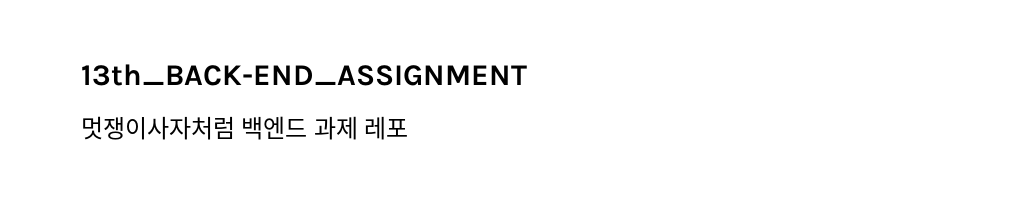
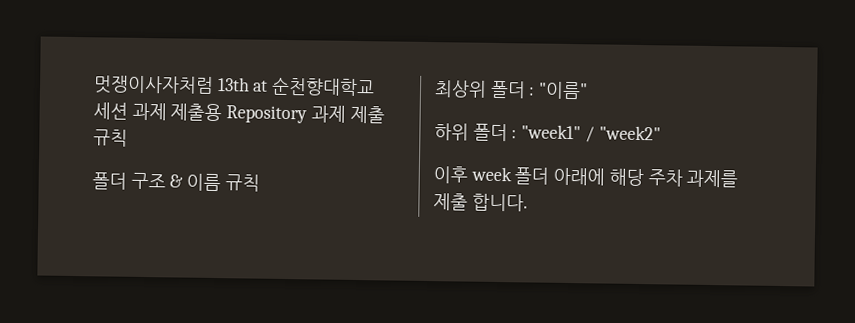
- 13th_BACK-END_ASSIGNMENT
- 멋쟁이사자처럼 백엔드 과제 레포
+ 멋쟁이사자처럼 13th at 순천향대학교 세션 과제 제출용 Repository 과제 제출 규칙
+ 폴더 구조 & 이름 규칙
+ 최상위 폴더 : "이름"
+ 하위 폴더 : "week1" / "week2"
+ 이후 week 폴더 아래에 해당 주차 과제를 제출 합니다.

